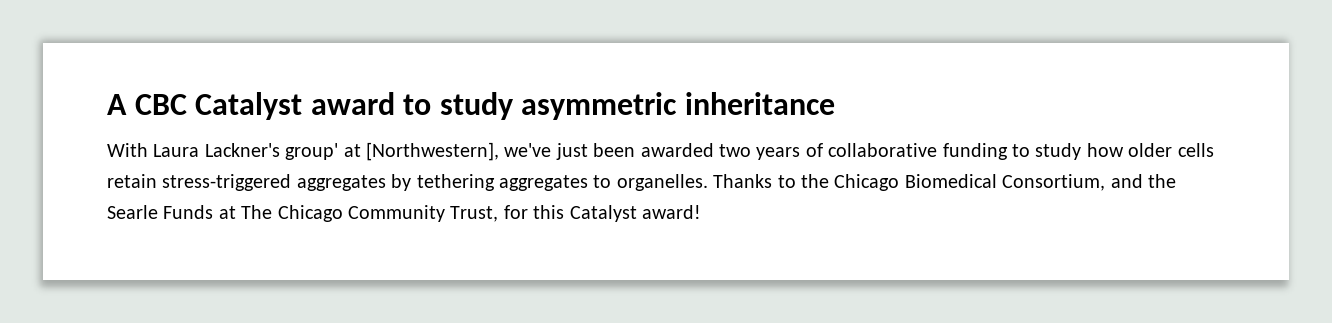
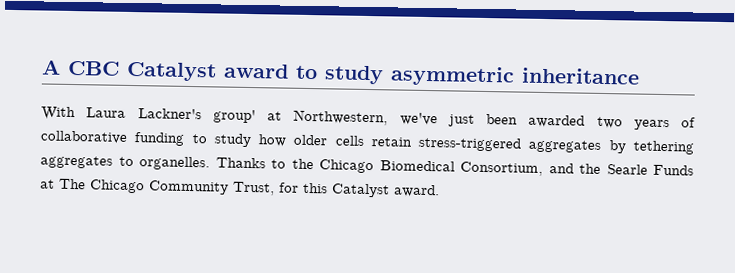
- With Laura Lackner's group' at [Northwestern], we've just been awarded two years of collaborative funding to study how older cells retain stress-triggered aggregates by tethering aggregates to organelles.
+ With Laura Lackner's group' at Northwestern, we've just been awarded two years of collaborative funding to study how older cells retain stress-triggered aggregates by tethering aggregates to organelles.
- Thanks to the Chicago Biomedical Consortium, and the Searle Funds at The Chicago Community Trust, for this Catalyst award!
+ Thanks to the Chicago Biomedical Consortium, and the Searle Funds at The Chicago Community Trust, for this Catalyst award.

